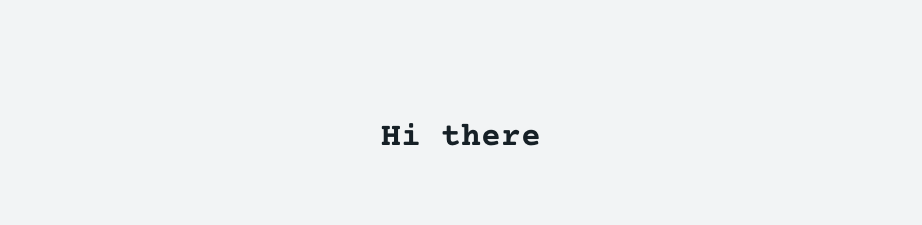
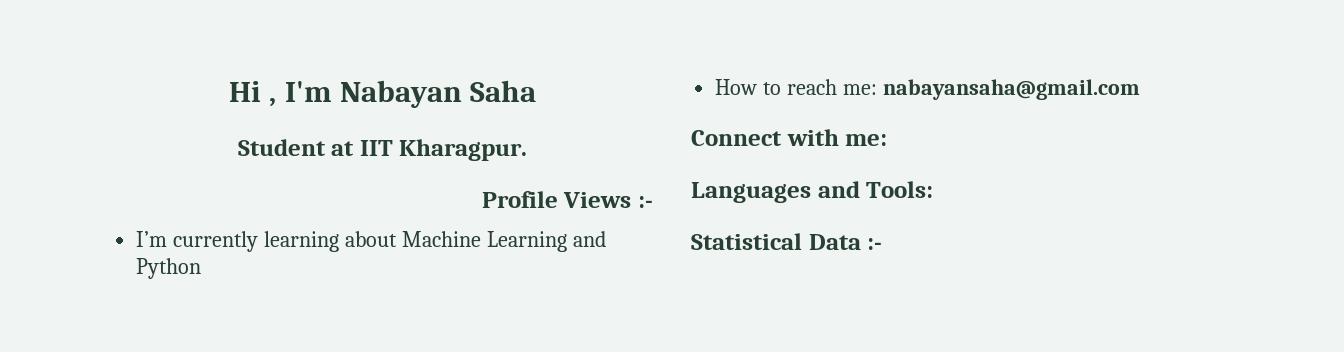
- Hi there
+ Hi , I'm Nabayan Saha
+ Student at IIT Kharagpur.
+ Profile Views :-
+ I’m currently learning about Machine Learning and Python
+ How to reach me: nabayansaha@gmail.com
+ Connect with me:
+ Languages and Tools:
+ Statistical Data :-

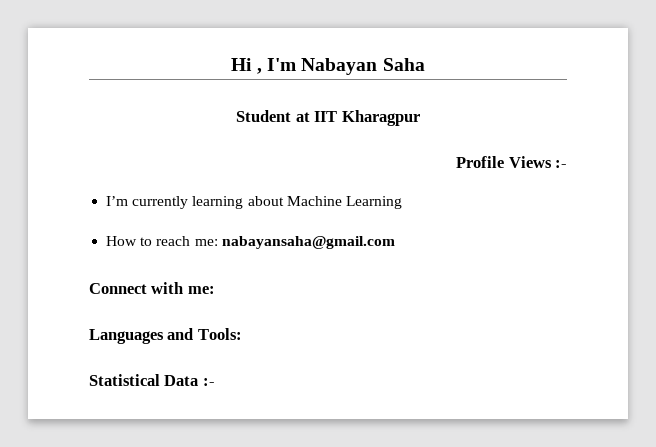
- Student at IIT Kharagpur.
+ Student at IIT Kharagpur
- I’m currently learning about Machine Learning and Python
+ I’m currently learning about Machine Learning

